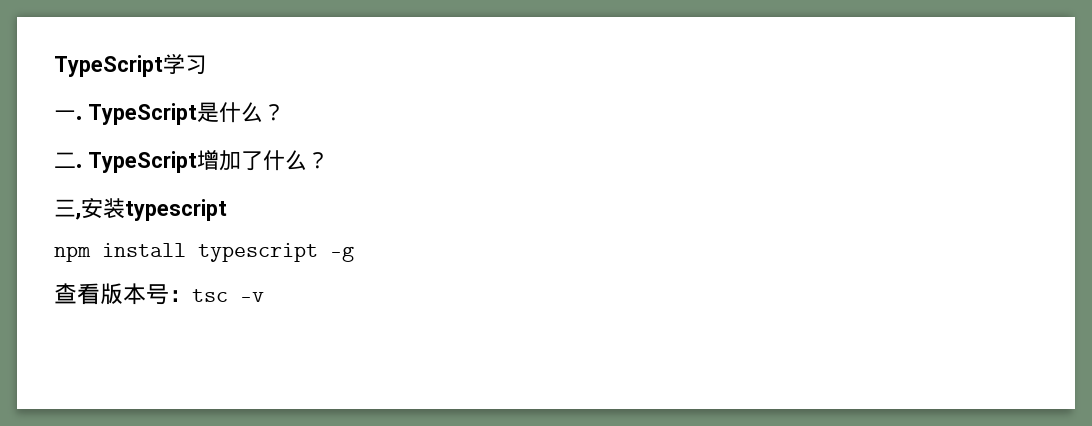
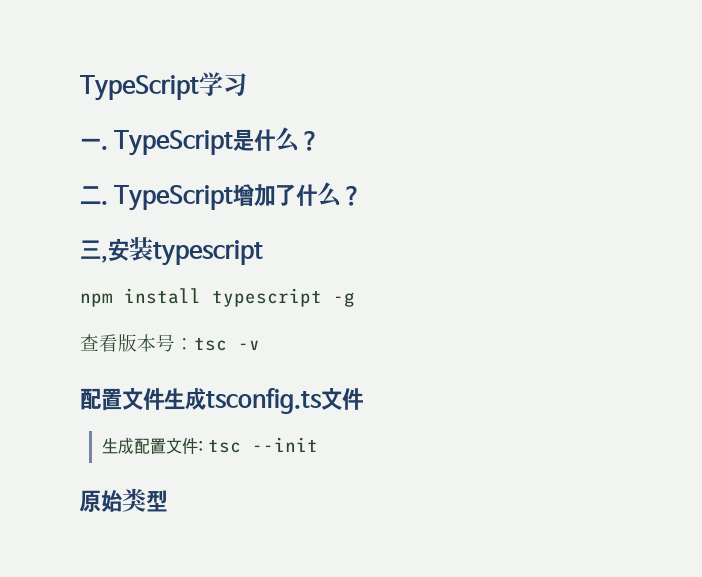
+ 配置文件生成tsconfig.ts文件
+ 生成配置文件: tsc --init
+ 原始类型

